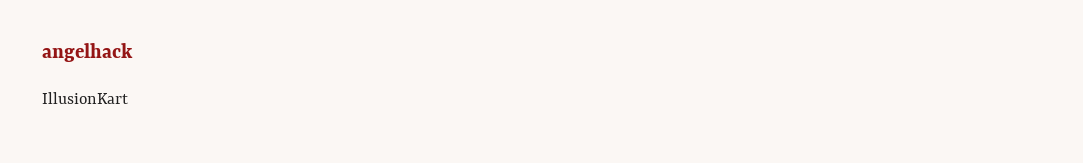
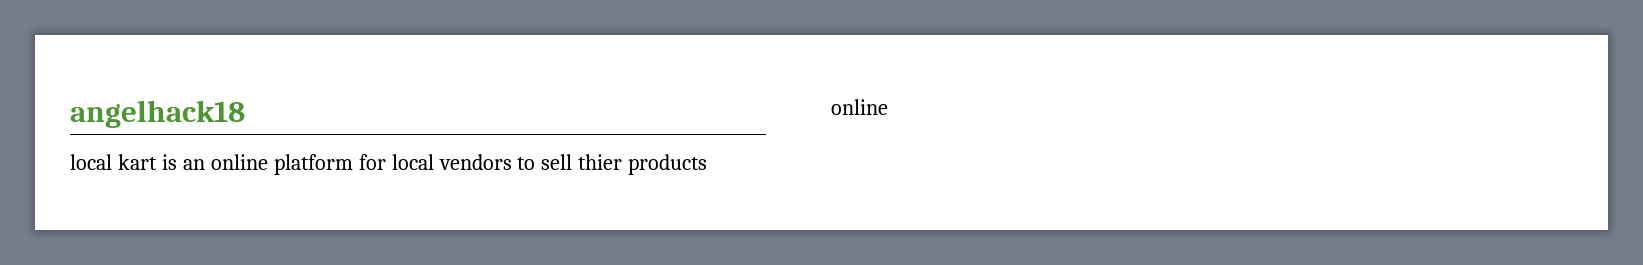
- angelhack
- IllusionKart
+ angelhack18
+ local kart is an online platform for local vendors to sell thier products online

